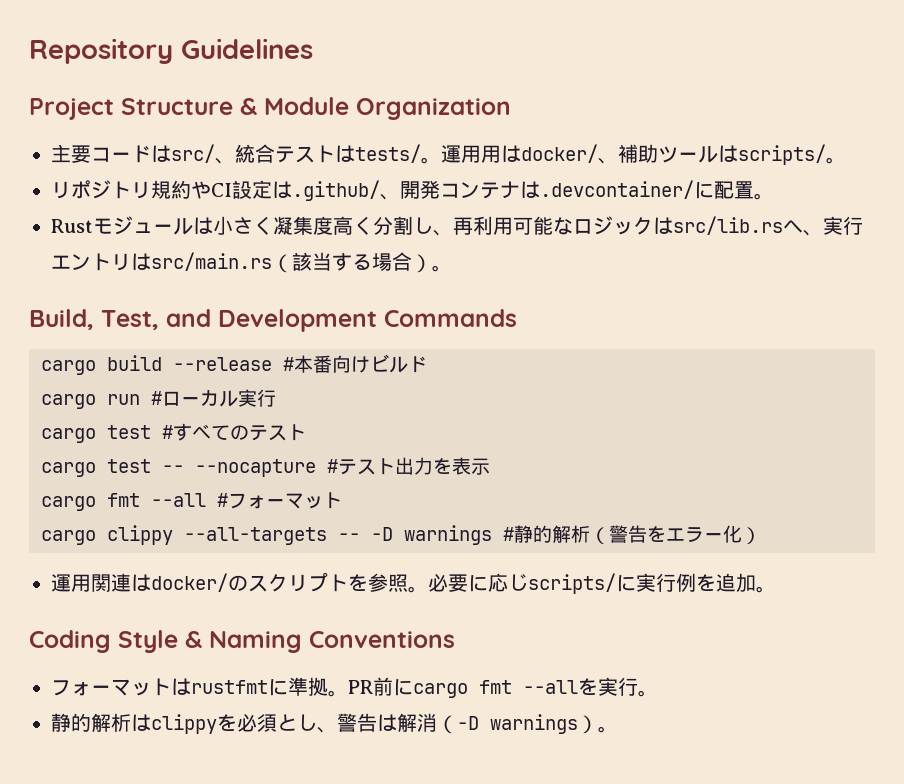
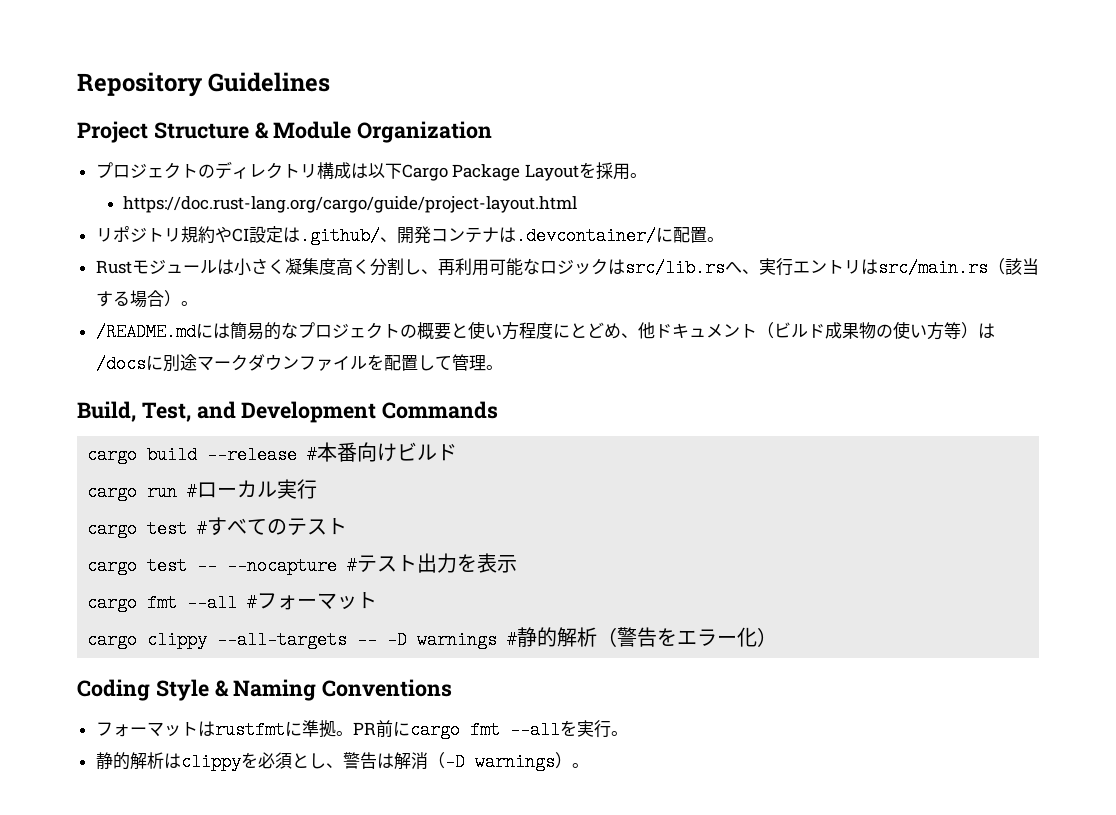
- 主要コードはsrc/、統合テストはtests/。運用用はdocker/、補助ツールはscripts/。
+ プロジェクトのディレクトリ構成は以下Cargo Package Layoutを採用。
+ https://doc.rust-lang.org/cargo/guide/project-layout.html
+ /README.mdには簡易的なプロジェクトの概要と使い方程度にとどめ、他ドキュメント（ビルド成果物の使い方等）は/docsに別途マークダウンファイルを配置して管理。
- 運用関連はdocker/のスクリプトを参照。必要に応じscripts/に実行例を追加。

